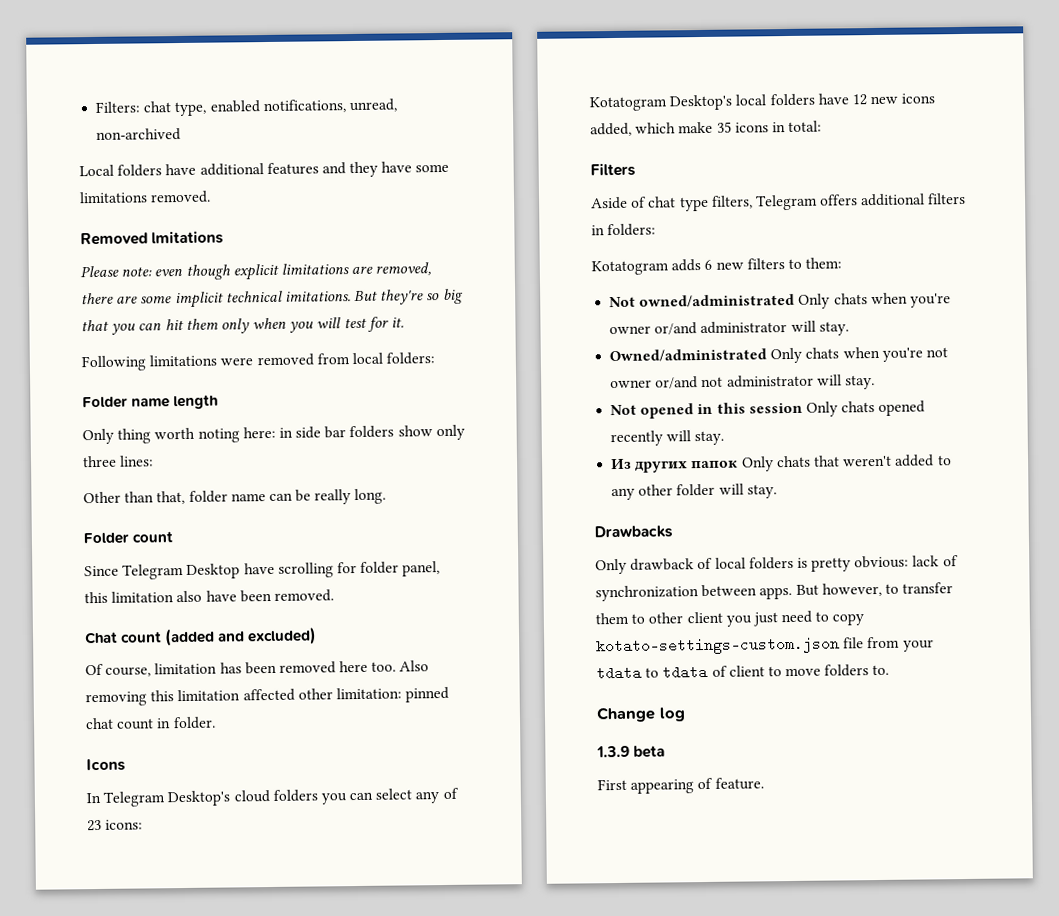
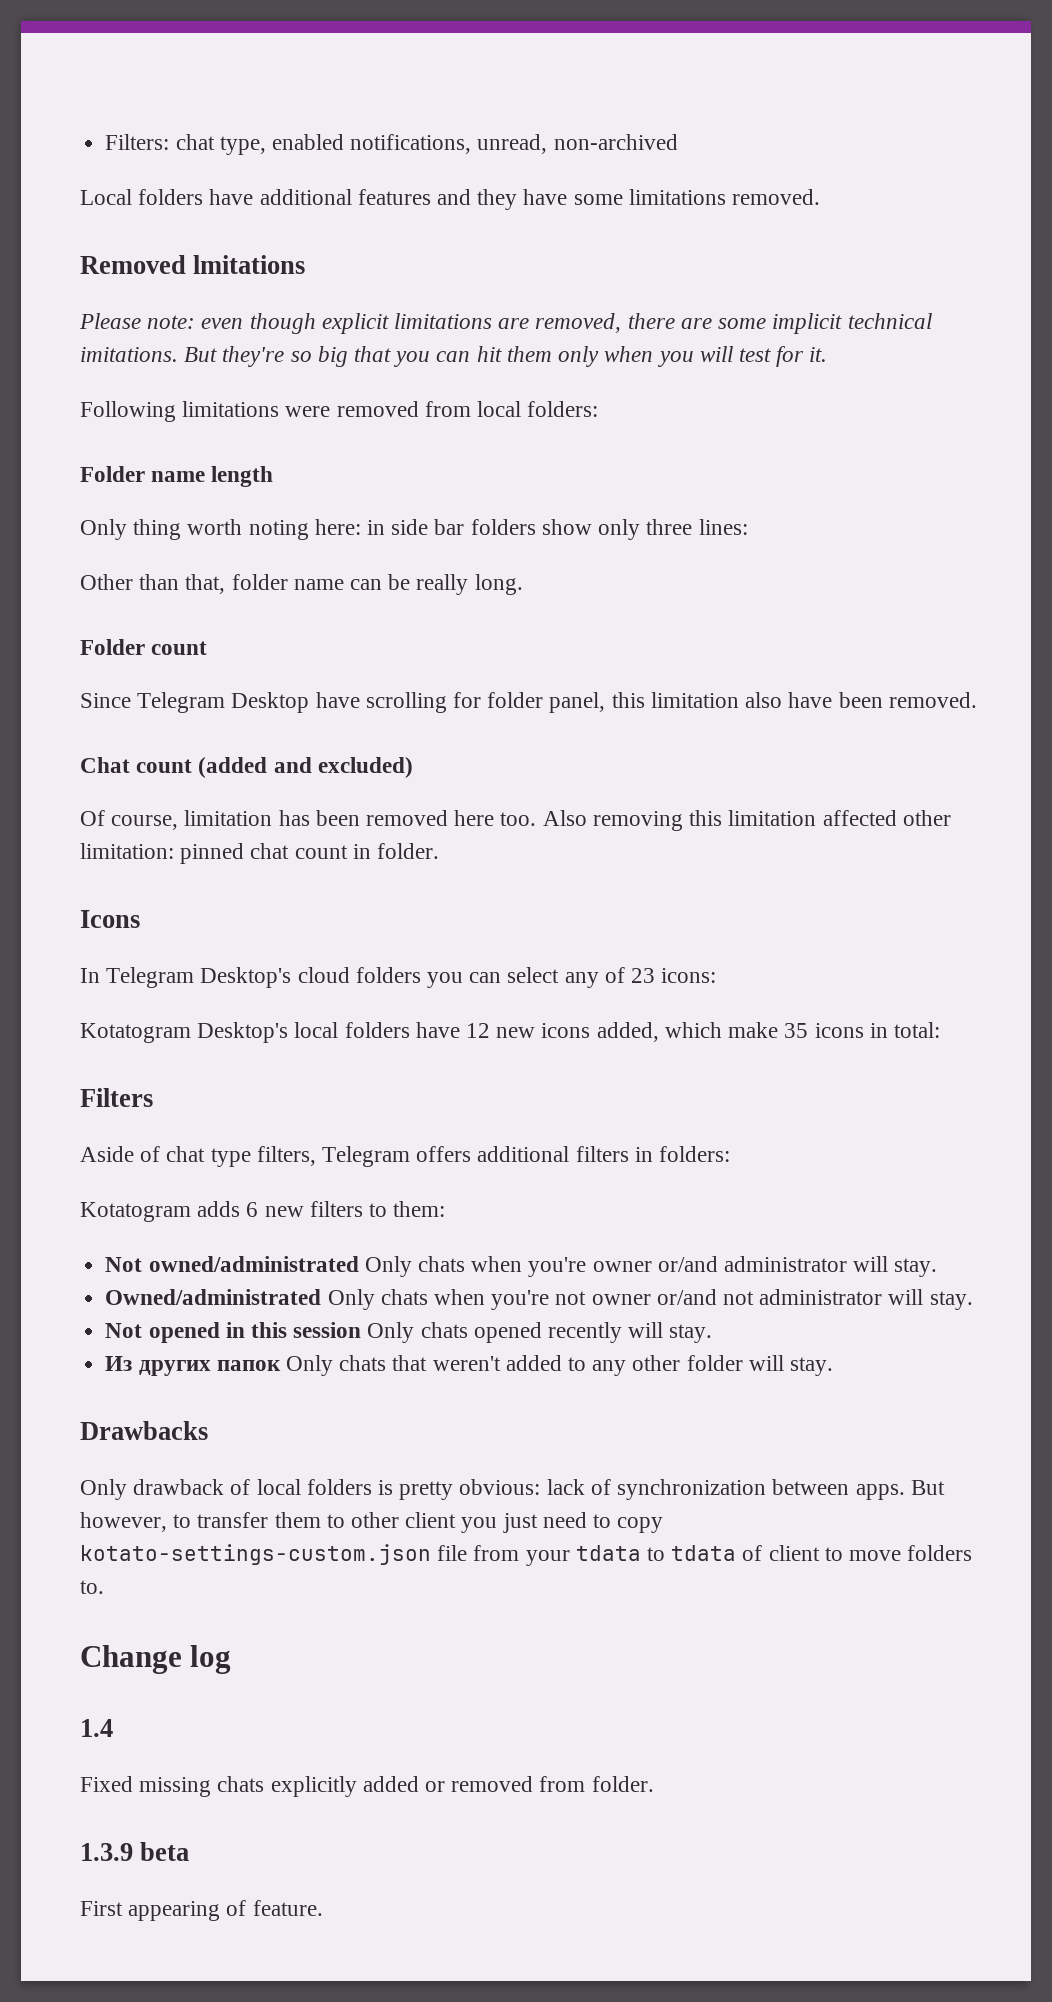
+ 1.4
+ Fixed missing chats explicitly added or removed from folder.

